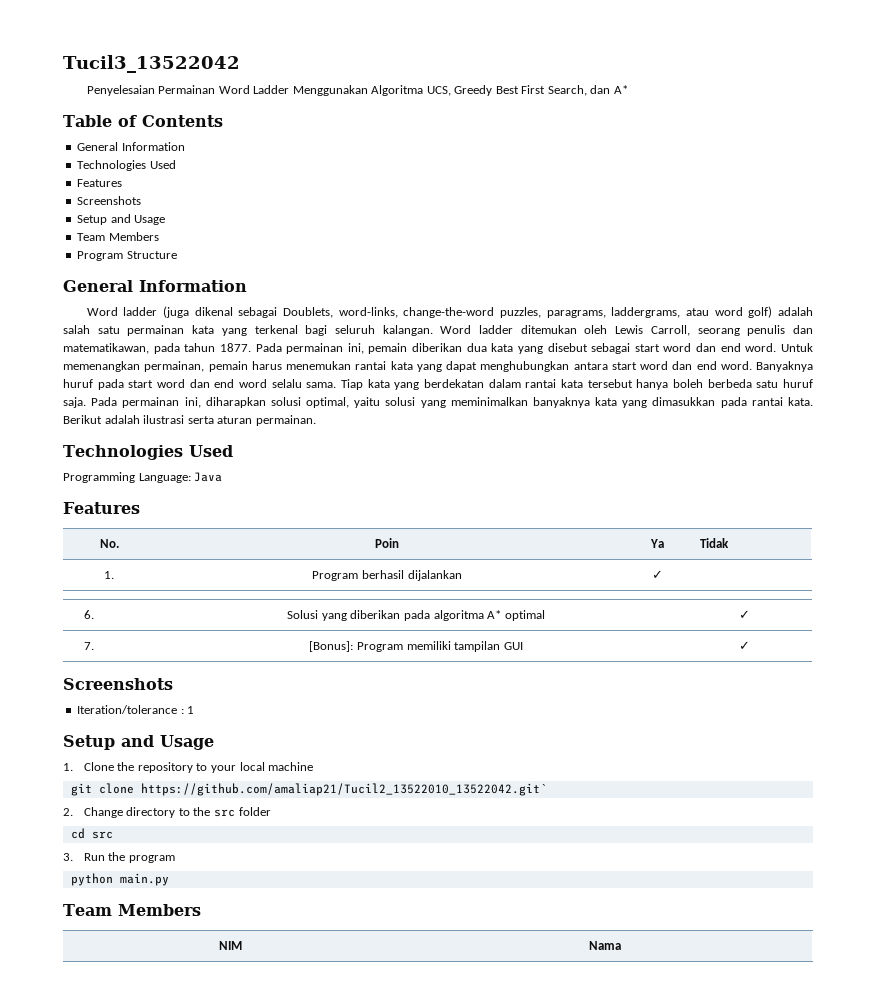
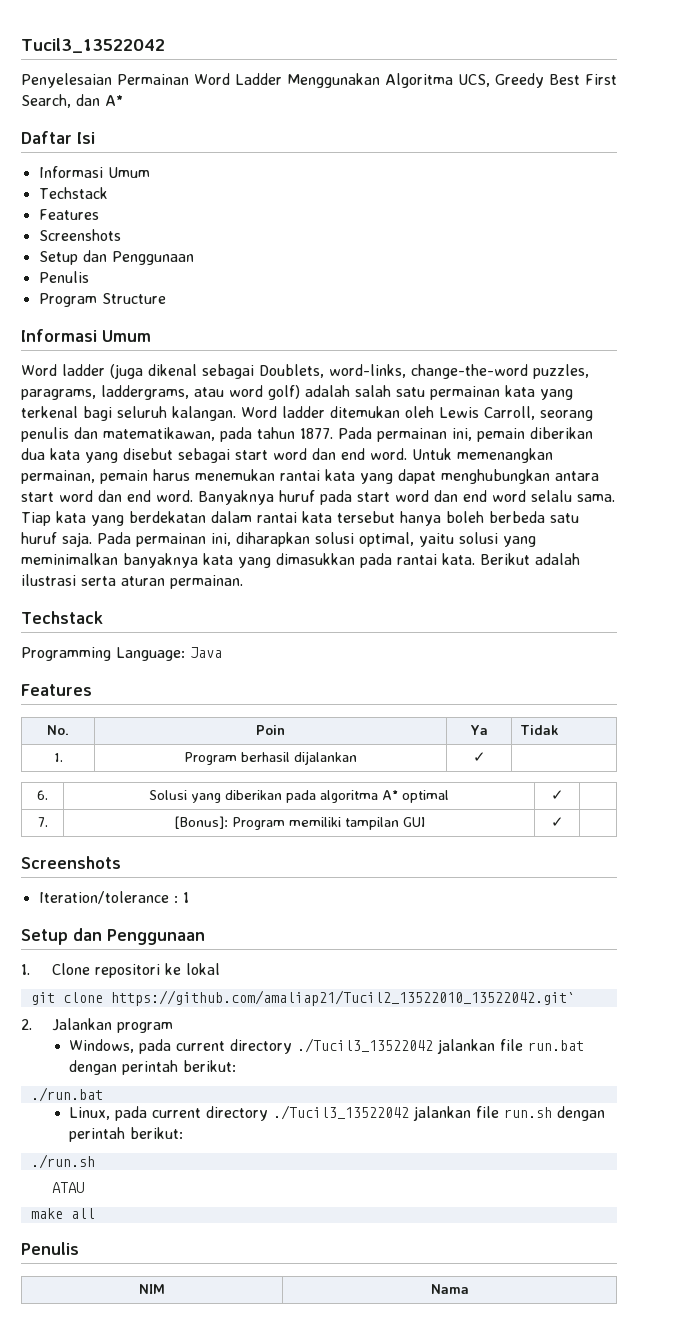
- Table of Contents
- General Information
- Technologies Used
+ Daftar Isi
+ Informasi Umum
+ Techstack
  Features
  Screenshots
- Setup and Usage
- Team Members
+ Setup dan Penggunaan
+ Penulis
  Program Structure
- General Information
+ Informasi Umum
  Berikut adalah ilustrasi serta aturan permainan.
- Technologies Used
+ Techstack
  Iteration/tolerance : 1
- Setup and Usage
+ Setup dan Penggunaan
- 1. Clone the repository to your local machine
+ 1. Clone repositori ke lokal
  git clone https://github.com/amaliap21/Tucil2_13522010_13522042.git`
- 2. Change directory to the src folder
- cd src
- 3. Run the program
- python main.py
- Team Members
+ 2. Jalankan program
+ Windows, pada current directory ./Tucil3_13522042 jalankan file run.bat dengan perintah berikut:
+ ./run.bat
+ Linux, pada current directory ./Tucil3_13522042 jalankan file run.sh dengan perintah berikut:
+ ./run.sh
+ ATAU
+ make all
+ Penulis

